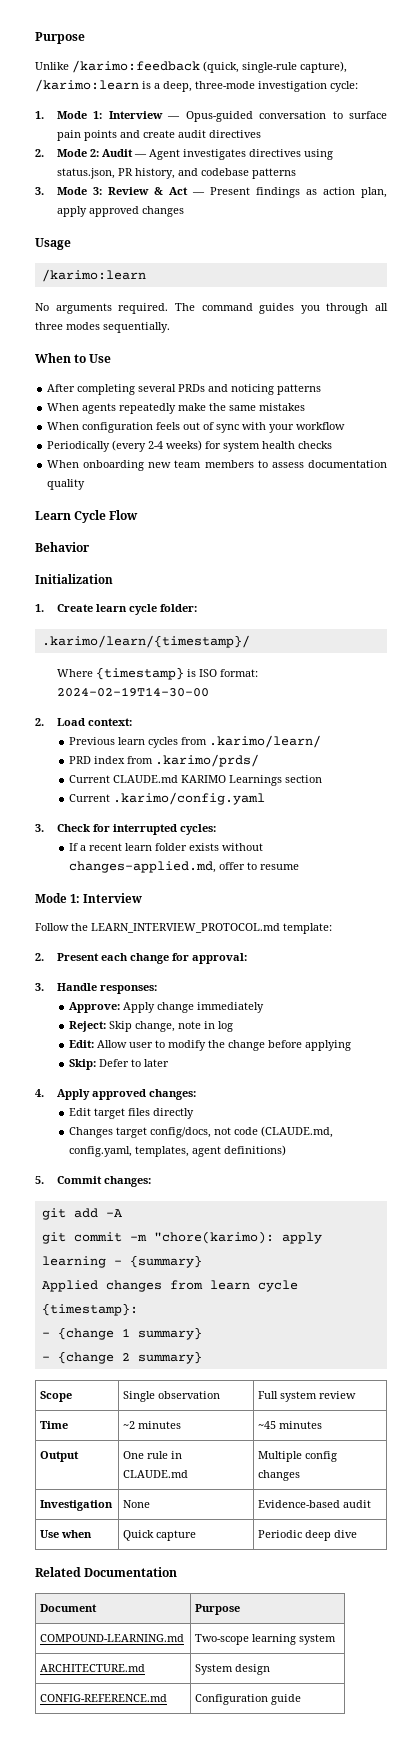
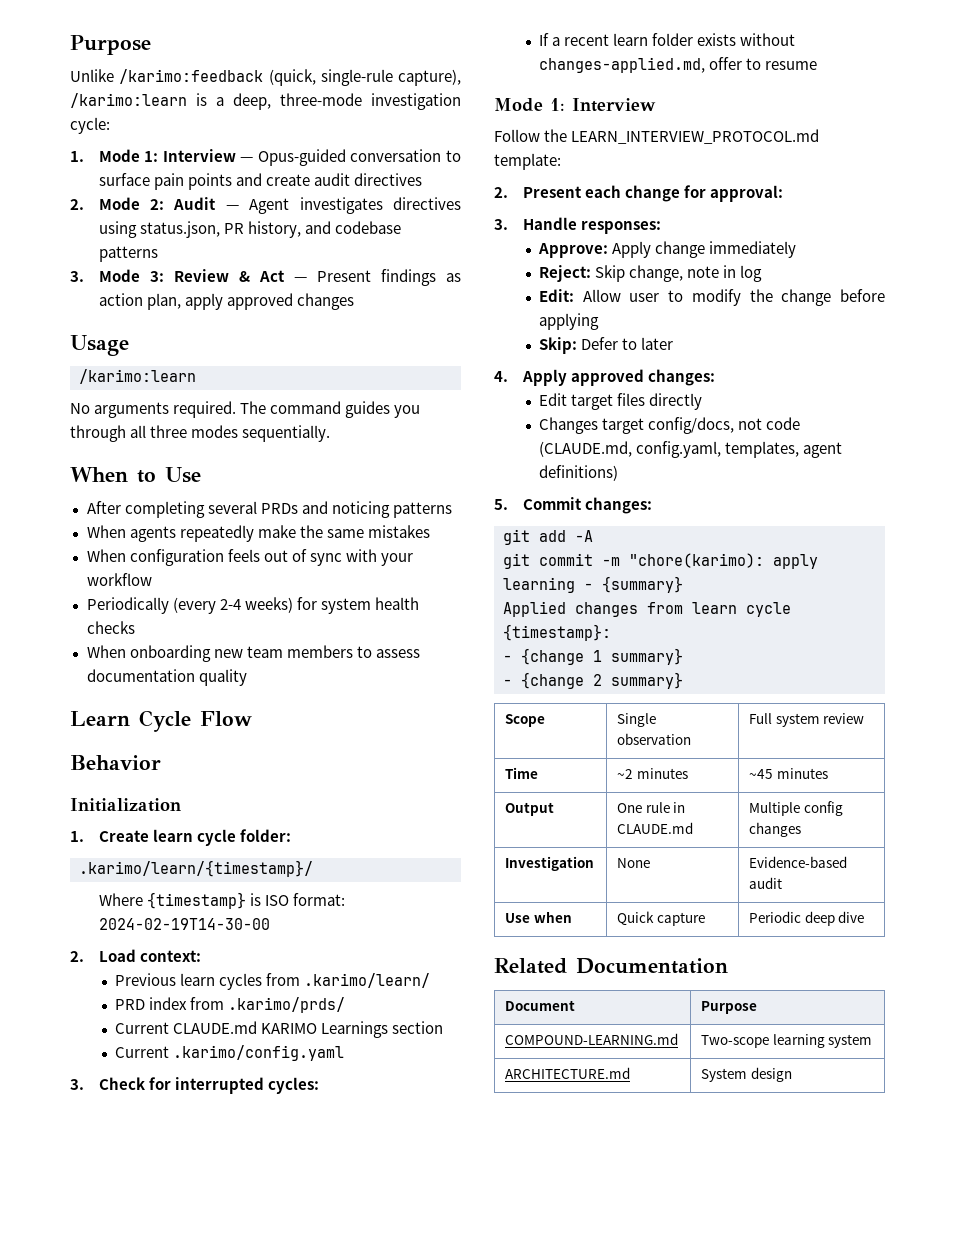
- CONFIG-REFERENCE.md | Configuration guide

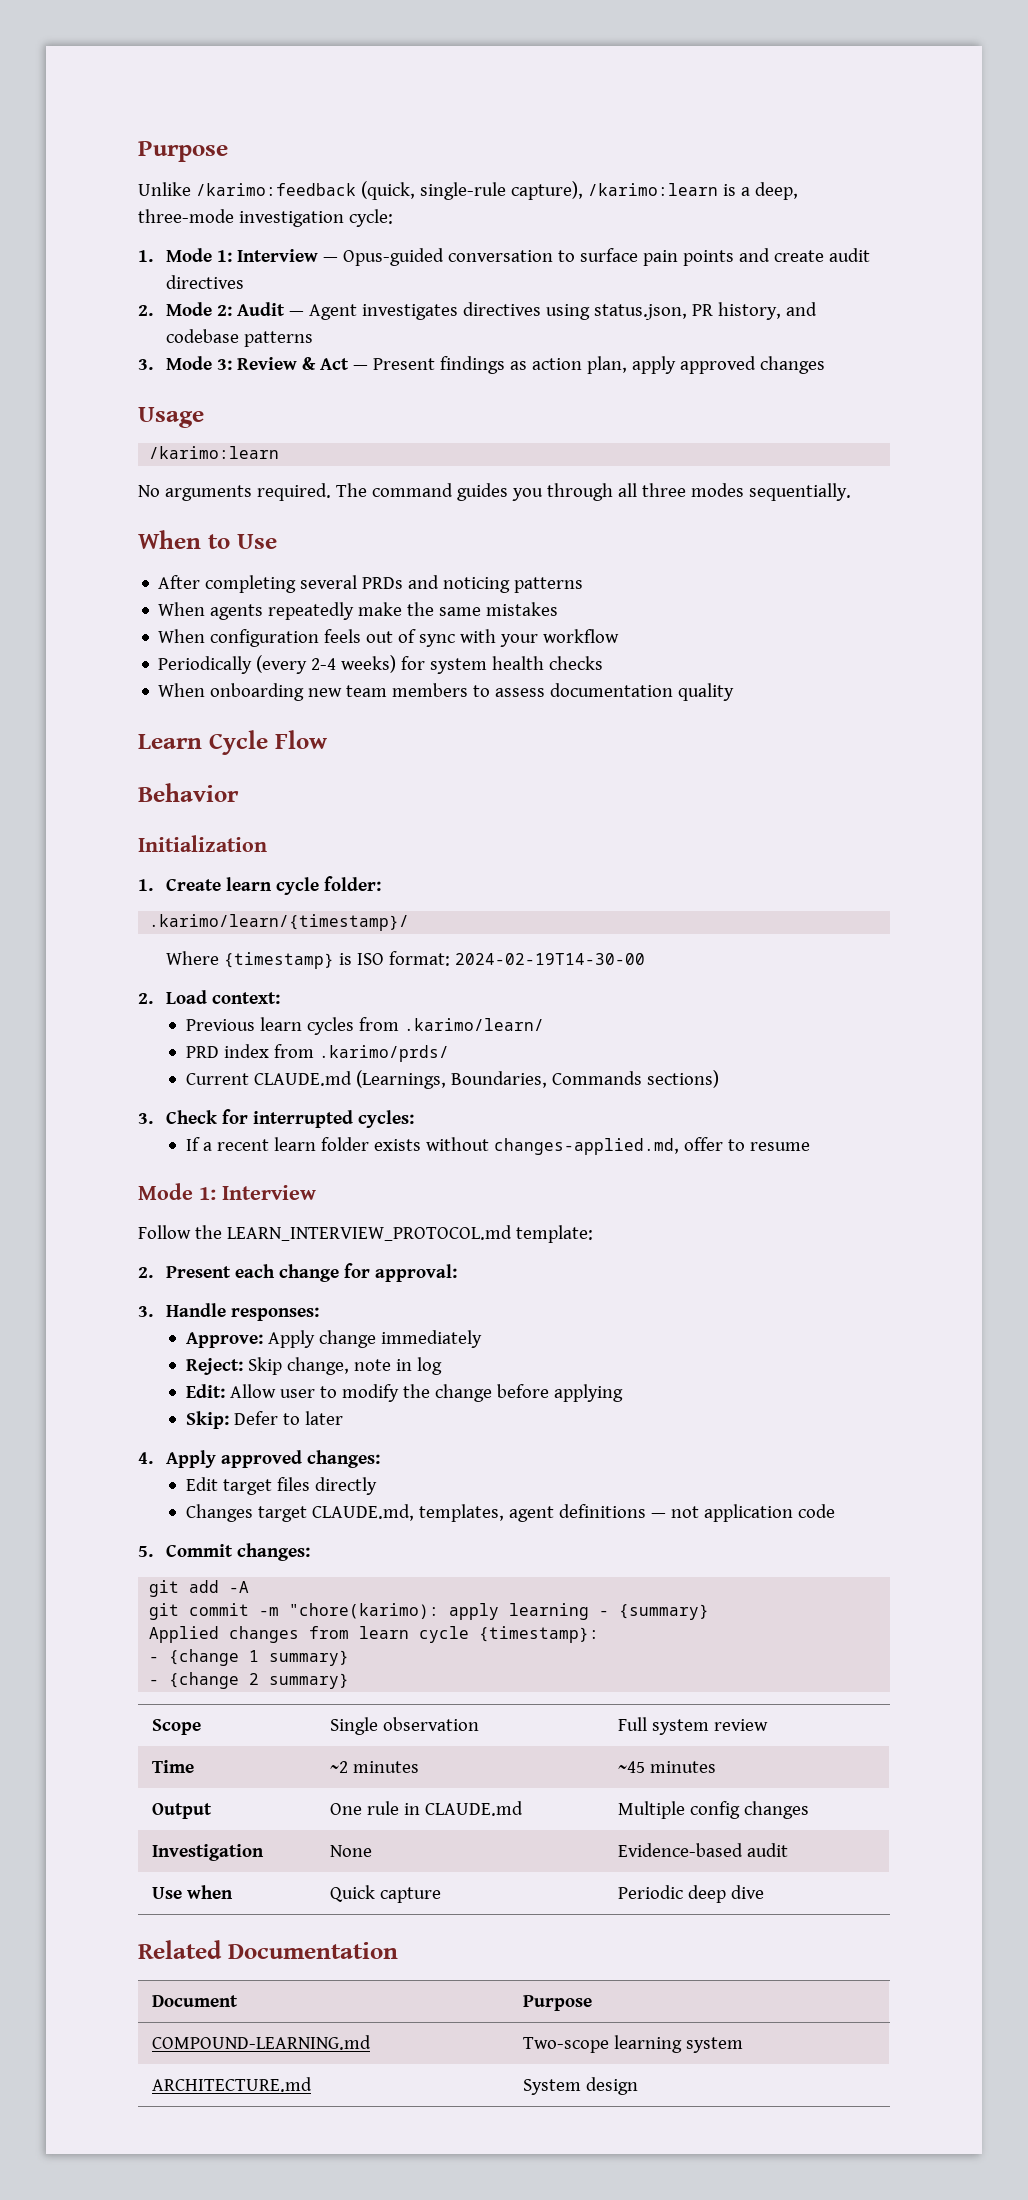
- Current CLAUDE.md KARIMO Learnings section
- Current .karimo/config.yaml
+ Current CLAUDE.md (Learnings, Boundaries, Commands sections)
- Changes target config/docs, not code (CLAUDE.md, config.yaml, templates, agent definitions)
+ Changes target CLAUDE.md, templates, agent definitions — not application code

